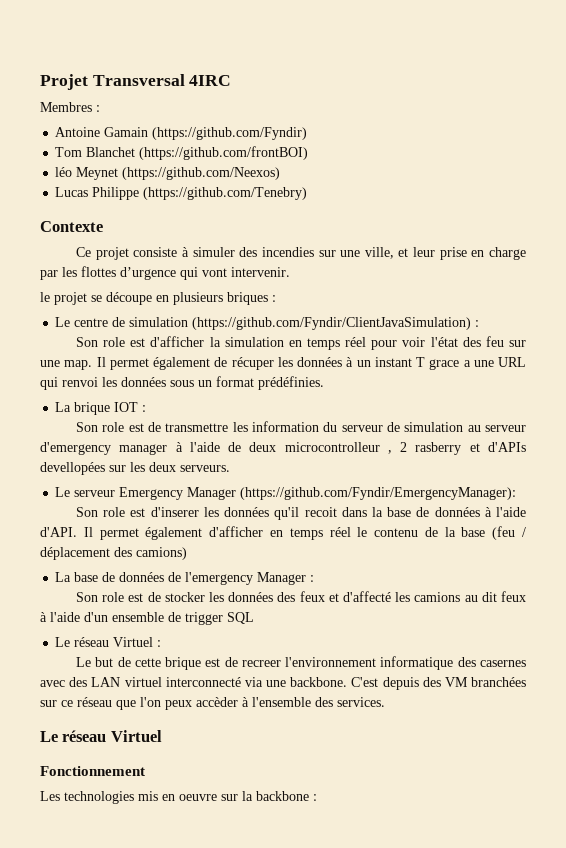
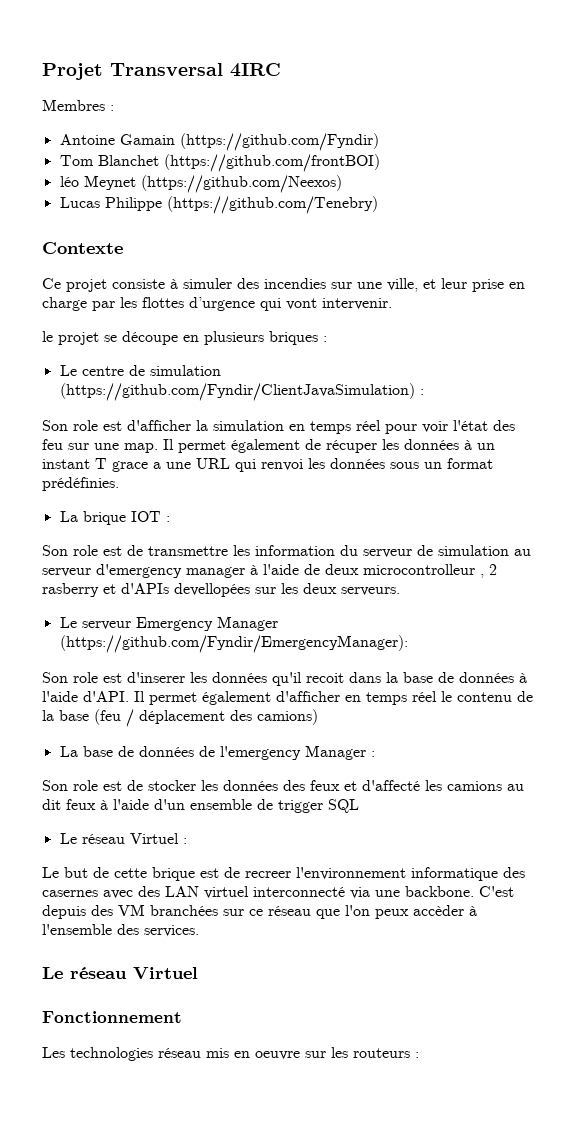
- Les technologies mis en oeuvre sur la backbone :
+ Les technologies réseau mis en oeuvre sur les routeurs :

